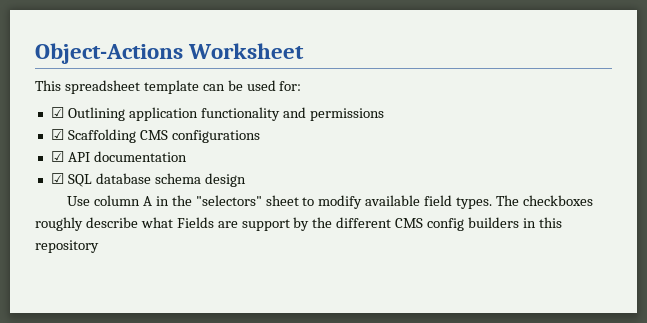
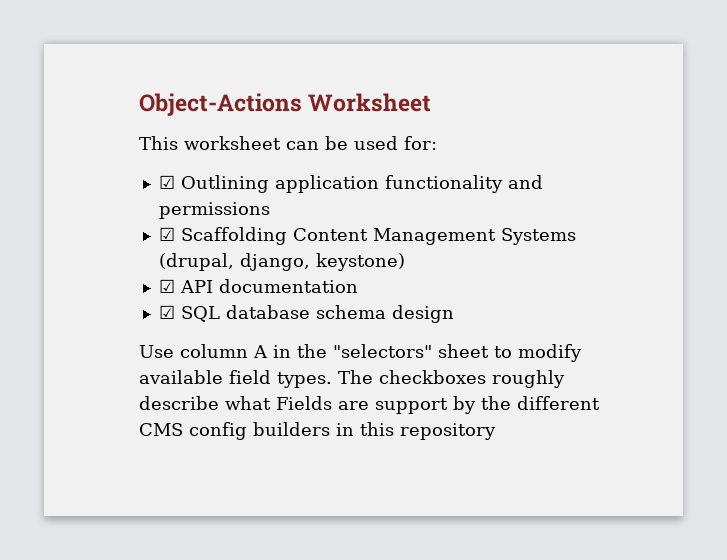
- This spreadsheet template can be used for:
+ This worksheet can be used for:
- ☑ Scaffolding CMS configurations
+ ☑ Scaffolding Content Management Systems (drupal, django, keystone)

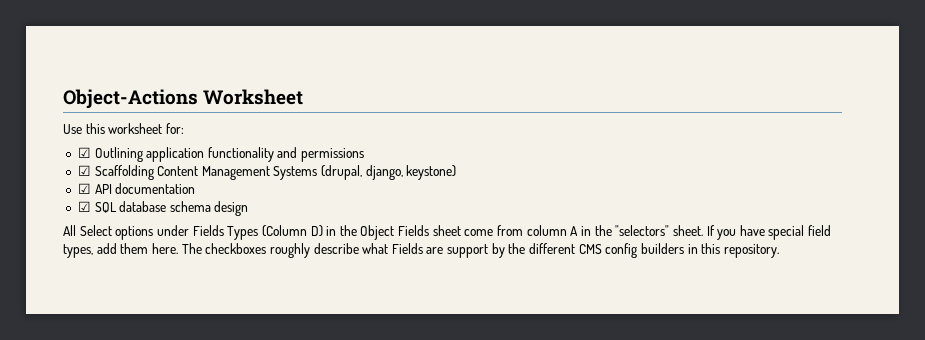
- This worksheet can be used for:
+ Use this worksheet for:
- Use column A in the "selectors" sheet to modify available field types.
+ All Select options under Fields Types (Column D) in the Object Fields sheet come from column A in the "selectors" sheet. If you have special field types, add them here.
- The checkboxes roughly describe what Fields are support by the different CMS config builders in this repository
+ The checkboxes roughly describe what Fields are support by the different CMS config builders in this repository.

